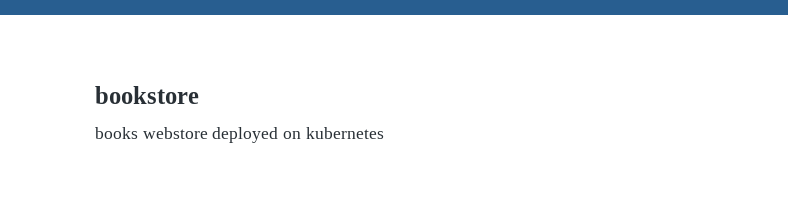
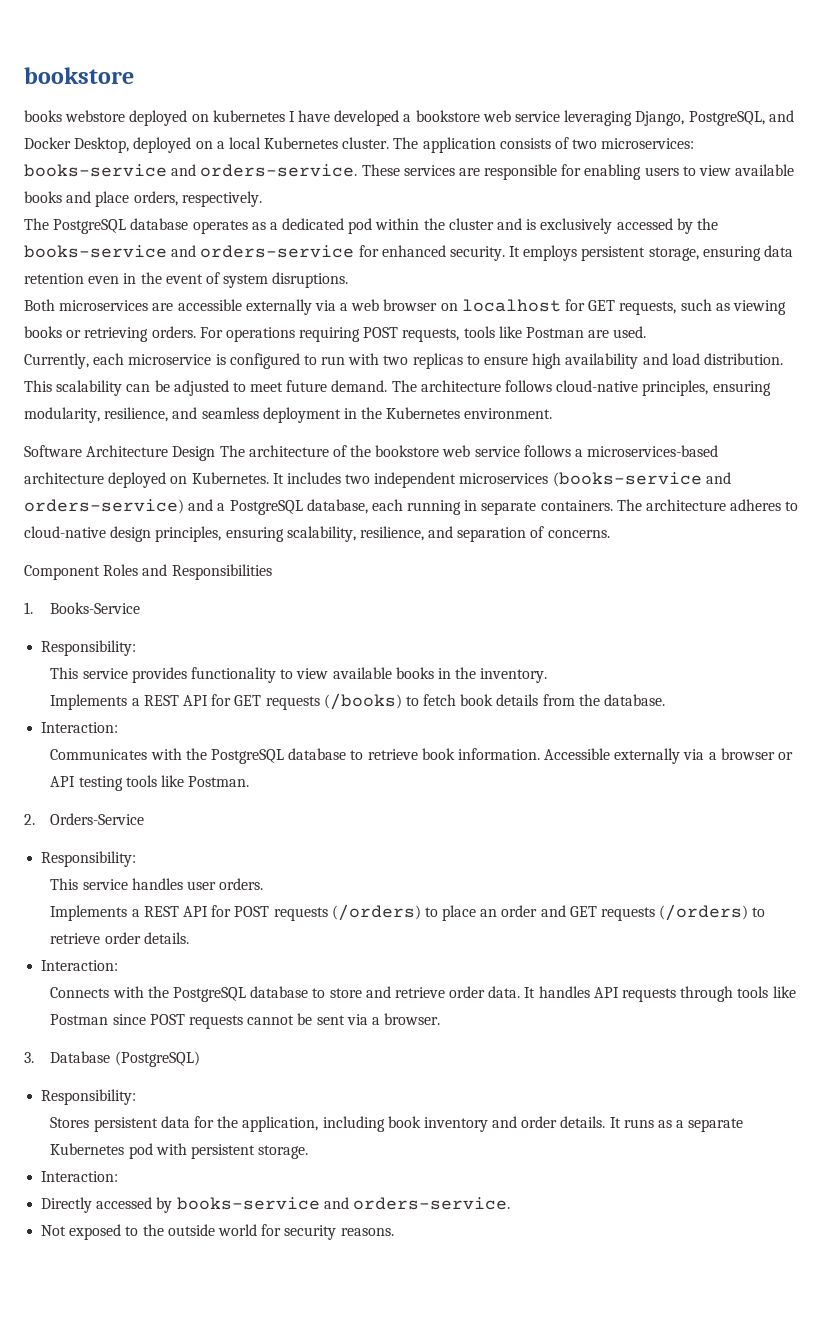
- books webstore deployed on kubernetes
+ books webstore deployed on kubernetes I have developed a bookstore web service leveraging Django, PostgreSQL, and Docker Desktop, deployed on a local Kubernetes cluster. The application consists of two microservices: books-service and orders-service. These services are responsible for enabling users to view available books and place orders, respectively.
+ The PostgreSQL database operates as a dedicated pod within the cluster and is exclusively accessed by the books-service and orders-service for enhanced security. It employs persistent storage, ensuring data retention even in the event of system disruptions.
+ Both microservices are accessible externally via a web browser on localhost for GET requests, such as viewing books or retrieving orders. For operations requiring POST requests, tools like Postman are used.
+ Currently, each microservice is configured to run with two replicas to ensure high availability and load distribution. This scalability can be adjusted to meet future demand. The architecture follows cloud-native principles, ensuring modularity, resilience, and seamless deployment in the Kubernetes environment.
+ Software Architecture Design The architecture of the bookstore web service follows a microservices-based architecture deployed on Kubernetes. It includes two independent microservices (books-service and orders-service) and a PostgreSQL database, each running in separate containers. The architecture adheres to cloud-native design principles, ensuring scalability, resilience, and separation of concerns.
+ Component Roles and Responsibilities
+ 1. Books-Service
+ Responsibility:
+ This service provides functionality to view available books in the inventory.
+ Implements a REST API for GET requests (/books) to fetch book details from the database.
+ Interaction:
+ Communicates with the PostgreSQL database to retrieve book information. Accessible externally via a browser or API testing tools like Postman.
+ 2. Orders-Service
+ Responsibility:
+ This service handles user orders.
+ Implements a REST API for POST requests (/orders) to place an order and GET requests (/orders) to retrieve order details.
+ Interaction:
+ Connects with the PostgreSQL database to store and retrieve order data. It handles API requests through tools like Postman since POST requests cannot be sent via a browser.
+ 3. Database (PostgreSQL)
+ Responsibility:
+ Stores persistent data for the application, including book inventory and order details. It runs as a separate Kubernetes pod with persistent storage.
+ Interaction:
+ Directly accessed by books-service and orders-service.
+ Not exposed to the outside world for security reasons.

